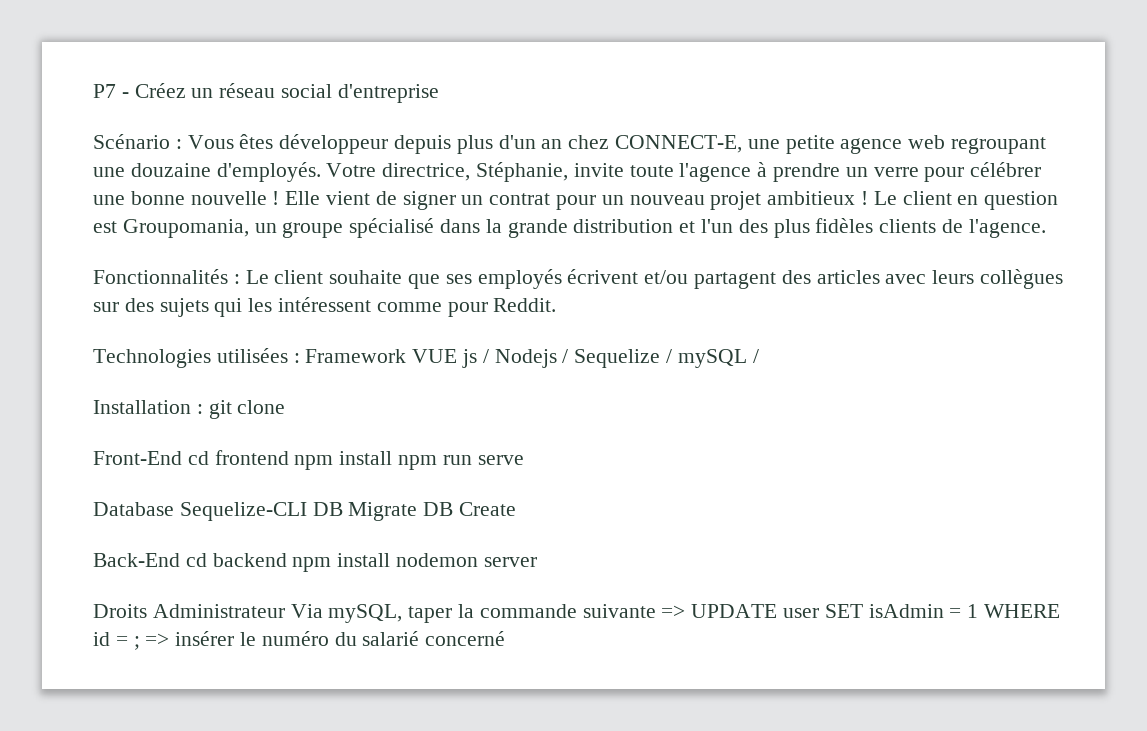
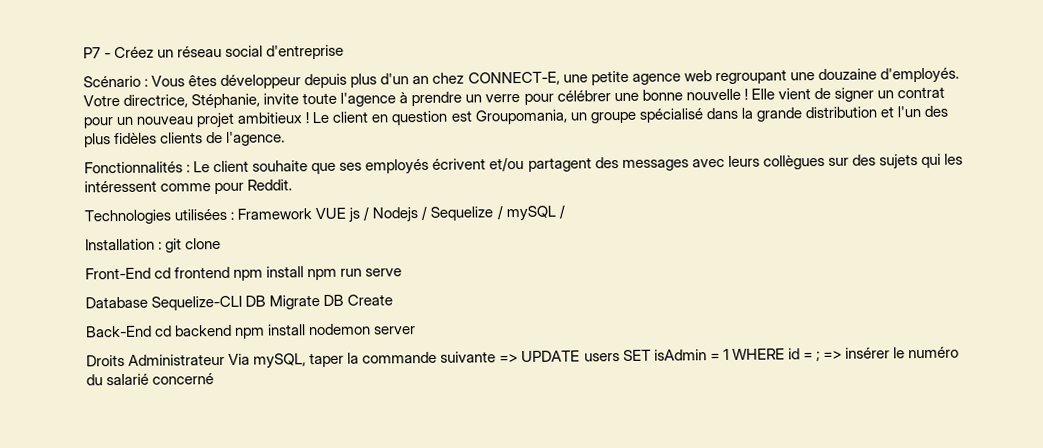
- Fonctionnalités : Le client souhaite que ses employés écrivent et/ou partagent des articles avec leurs collègues sur des sujets qui les intéressent comme pour Reddit.
+ Fonctionnalités : Le client souhaite que ses employés écrivent et/ou partagent des messages avec leurs collègues sur des sujets qui les intéressent comme pour Reddit.
- Droits Administrateur Via mySQL, taper la commande suivante => UPDATE user SET isAdmin = 1 WHERE id = ; => insérer le numéro du salarié concerné
+ Droits Administrateur Via mySQL, taper la commande suivante => UPDATE users SET isAdmin = 1 WHERE id = ; => insérer le numéro du salarié concerné

